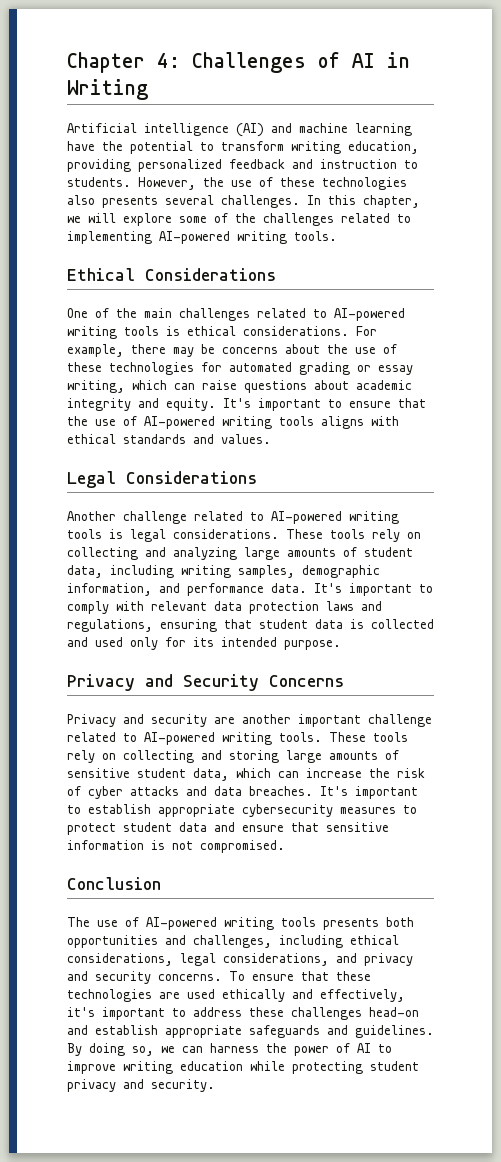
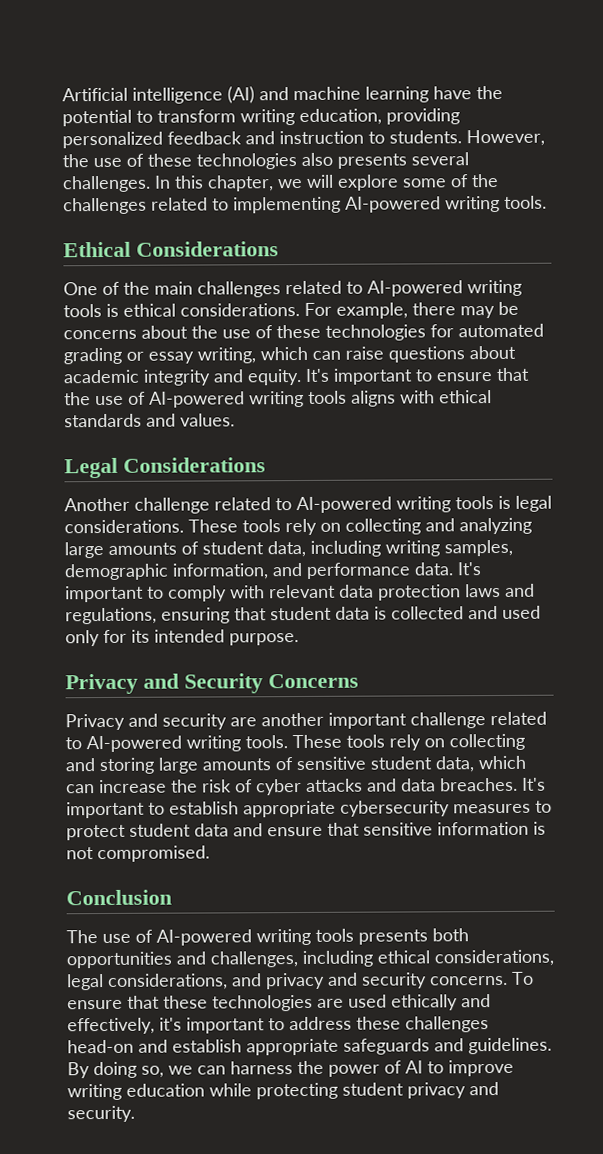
- Chapter 4: Challenges of AI in Writing

